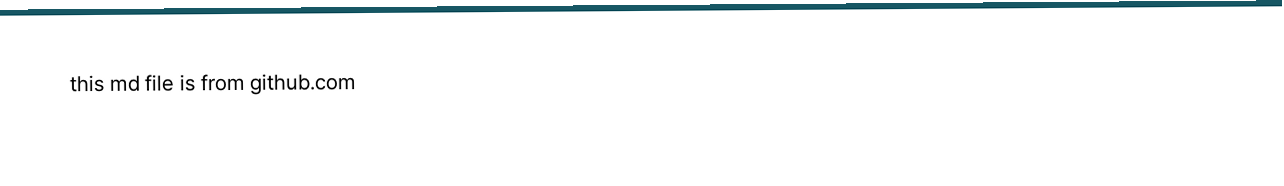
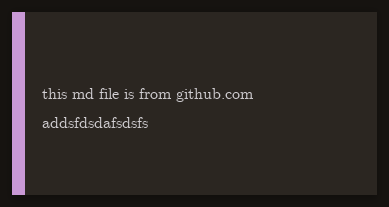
+ addsfdsdafsdsfs

